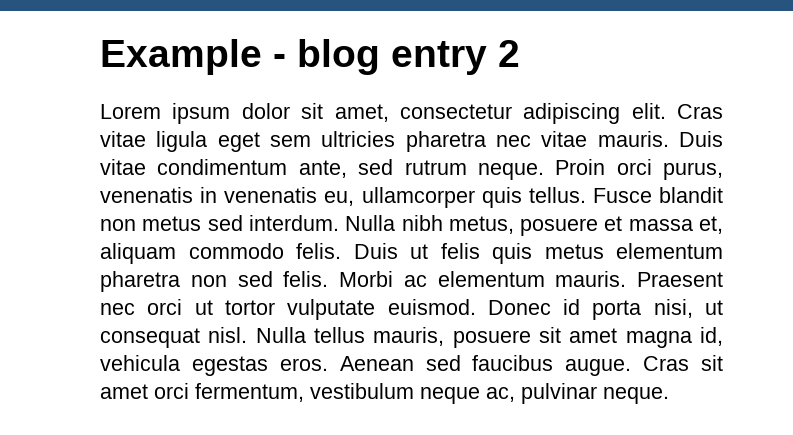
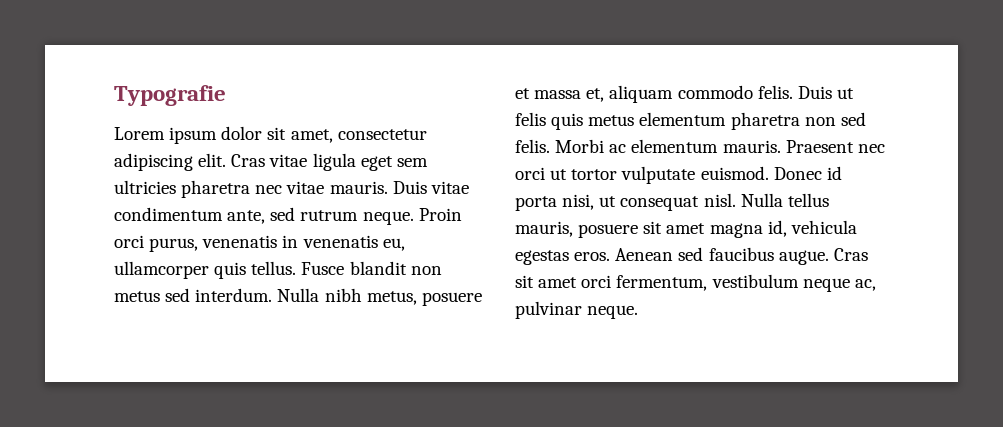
- Example - blog entry 2
+ Typografie

